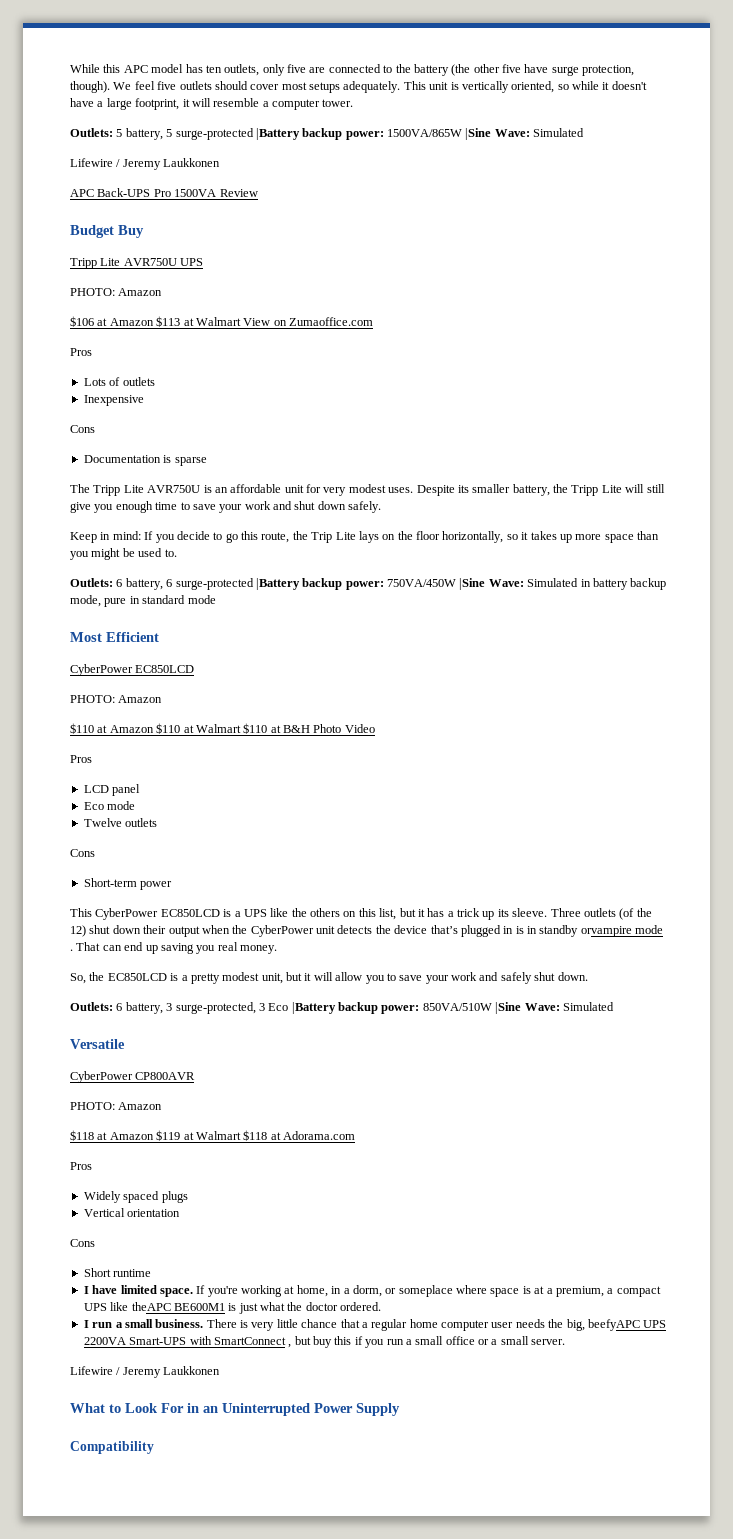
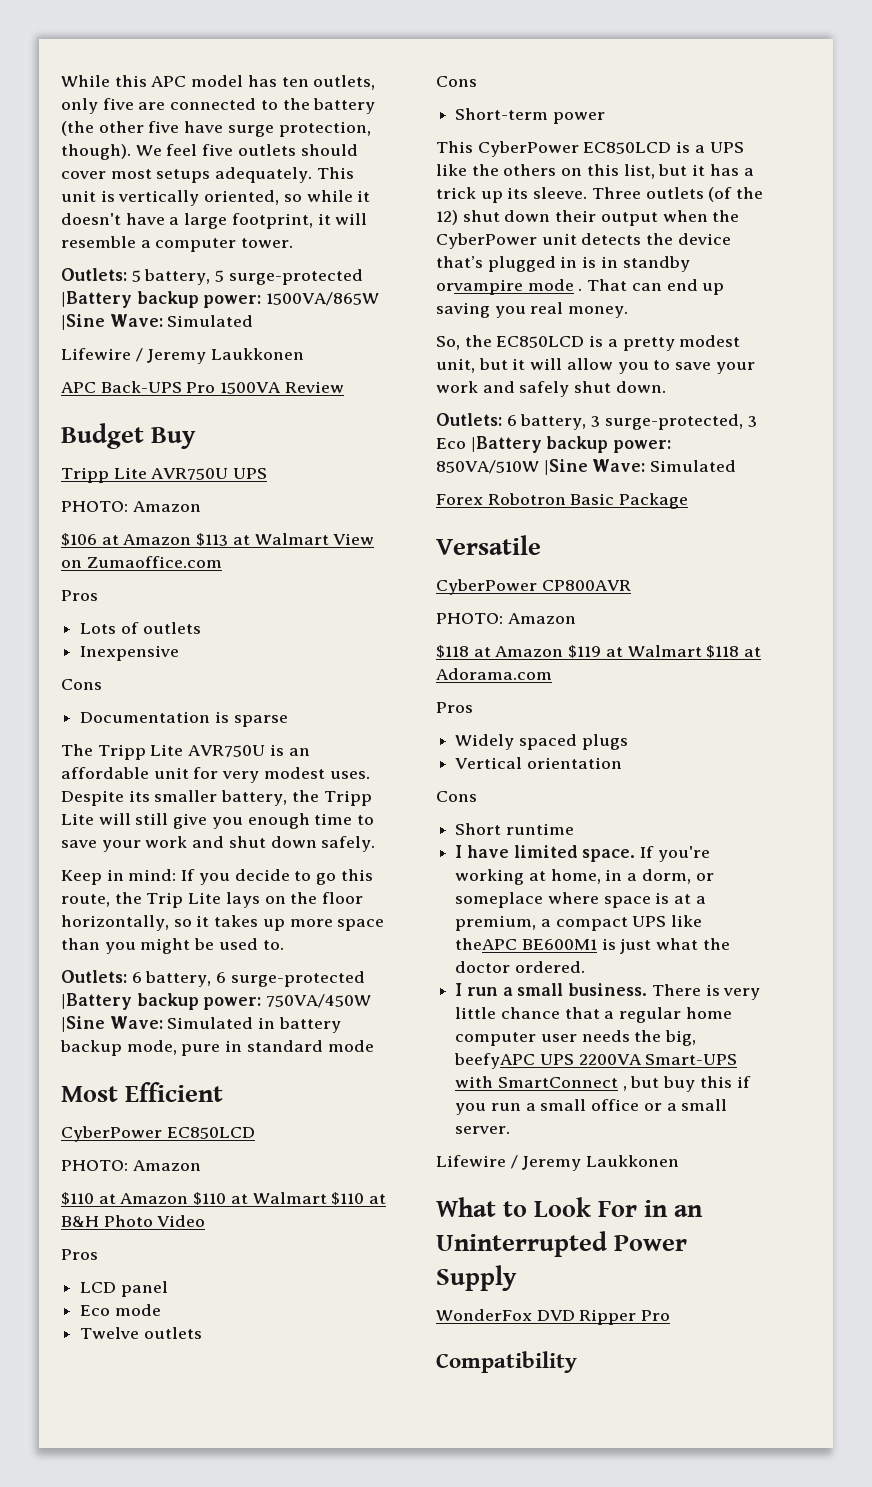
+ Forex Robotron Basic Package
+ WonderFox DVD Ripper Pro

